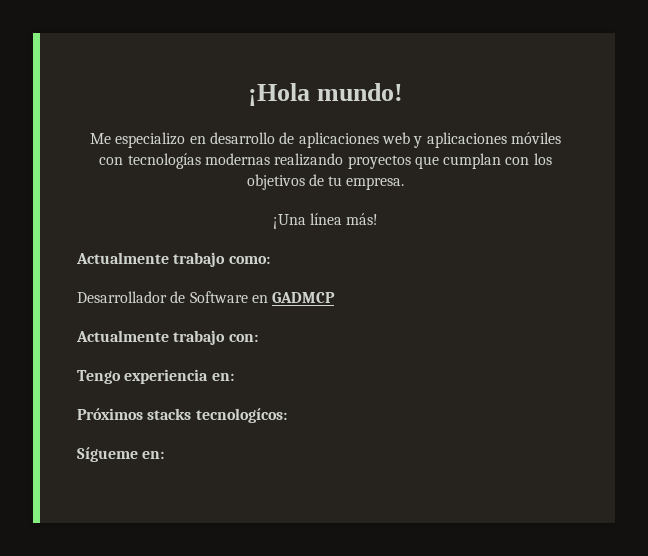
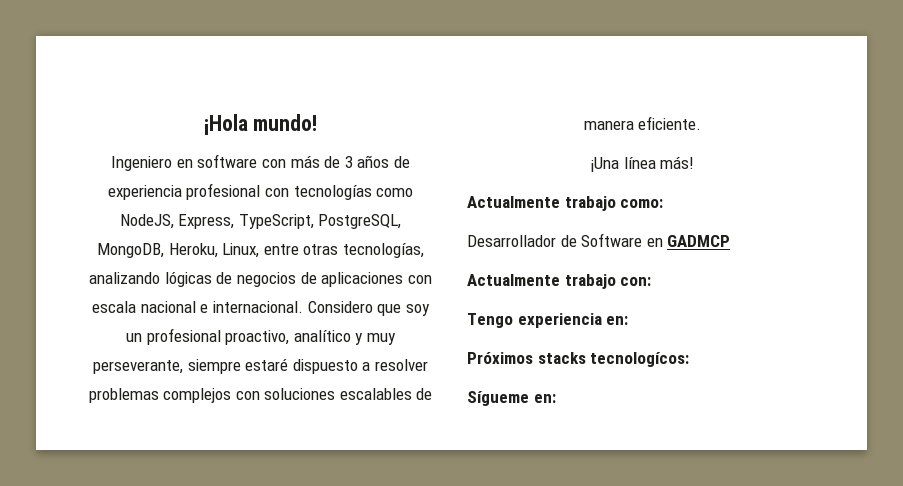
- Me especializo en desarrollo de aplicaciones web y aplicaciones móviles con tecnologías modernas realizando proyectos que cumplan con los objetivos de tu empresa.
+ Ingeniero en software con más de 3 años de experiencia profesional con tecnologías como NodeJS, Express, TypeScript, PostgreSQL, MongoDB, Heroku, Linux, entre otras tecnologías, analizando lógicas de negocios de aplicaciones con escala nacional e internacional. Considero que soy un profesional proactivo, analítico y muy perseverante, siempre estaré dispuesto a resolver problemas complejos con soluciones escalables de manera eficiente.

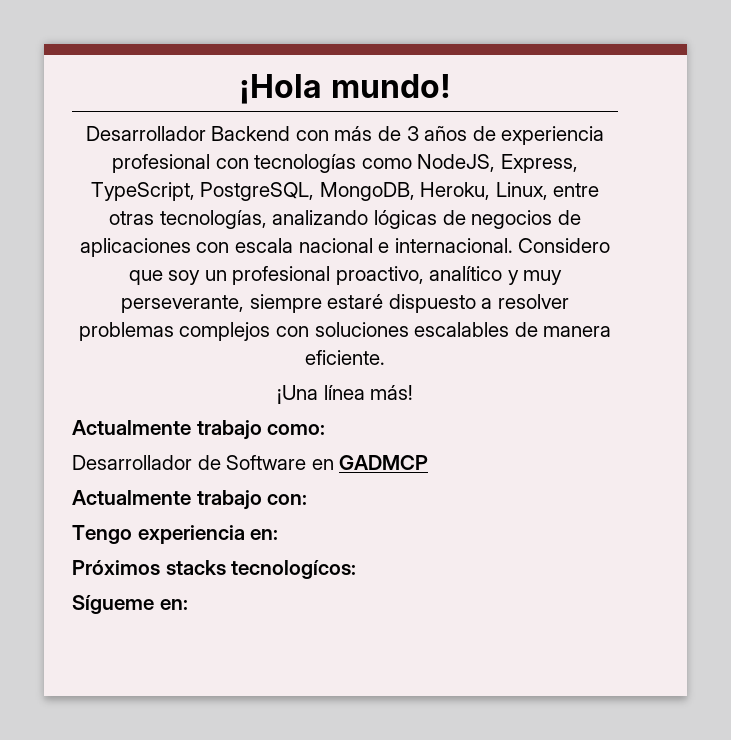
- Ingeniero en software con más de 3 años de experiencia profesional con tecnologías como NodeJS, Express, TypeScript, PostgreSQL, MongoDB, Heroku, Linux, entre otras tecnologías, analizando lógicas de negocios de aplicaciones con escala nacional e internacional.
+ Desarrollador Backend con más de 3 años de experiencia profesional con tecnologías como NodeJS, Express, TypeScript, PostgreSQL, MongoDB, Heroku, Linux, entre otras tecnologías, analizando lógicas de negocios de aplicaciones con escala nacional e internacional.

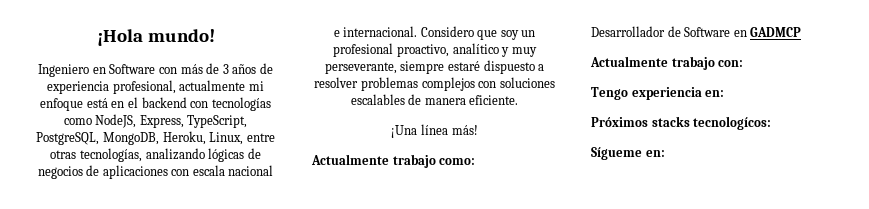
- Desarrollador Backend con más de 3 años de experiencia profesional con tecnologías como NodeJS, Express, TypeScript, PostgreSQL, MongoDB, Heroku, Linux, entre otras tecnologías, analizando lógicas de negocios de aplicaciones con escala nacional e internacional.
+ Ingeniero en Software con más de 3 años de experiencia profesional, actualmente mi enfoque está en el backend con tecnologías como NodeJS, Express, TypeScript, PostgreSQL, MongoDB, Heroku, Linux, entre otras tecnologías, analizando lógicas de negocios de aplicaciones con escala nacional e internacional.

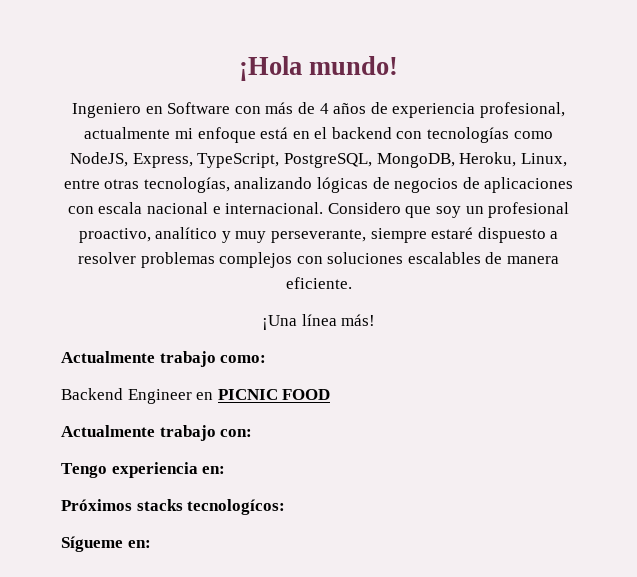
- Ingeniero en Software con más de 3 años de experiencia profesional, actualmente mi enfoque está en el backend con tecnologías como NodeJS, Express, TypeScript, PostgreSQL, MongoDB, Heroku, Linux, entre otras tecnologías, analizando lógicas de negocios de aplicaciones con escala nacional e internacional.
+ Ingeniero en Software con más de 4 años de experiencia profesional, actualmente mi enfoque está en el backend con tecnologías como NodeJS, Express, TypeScript, PostgreSQL, MongoDB, Heroku, Linux, entre otras tecnologías, analizando lógicas de negocios de aplicaciones con escala nacional e internacional.
- Desarrollador de Software en GADMCP
+ Backend Engineer en PICNIC FOOD

